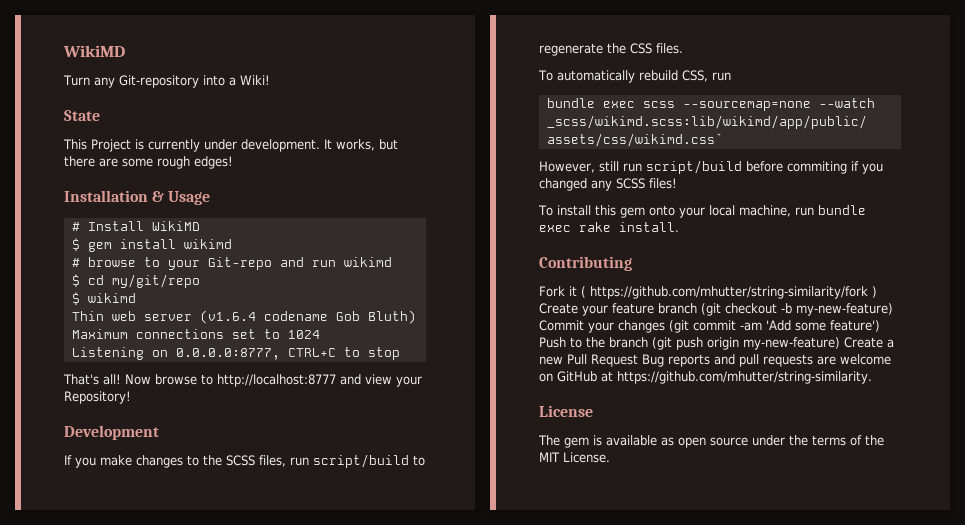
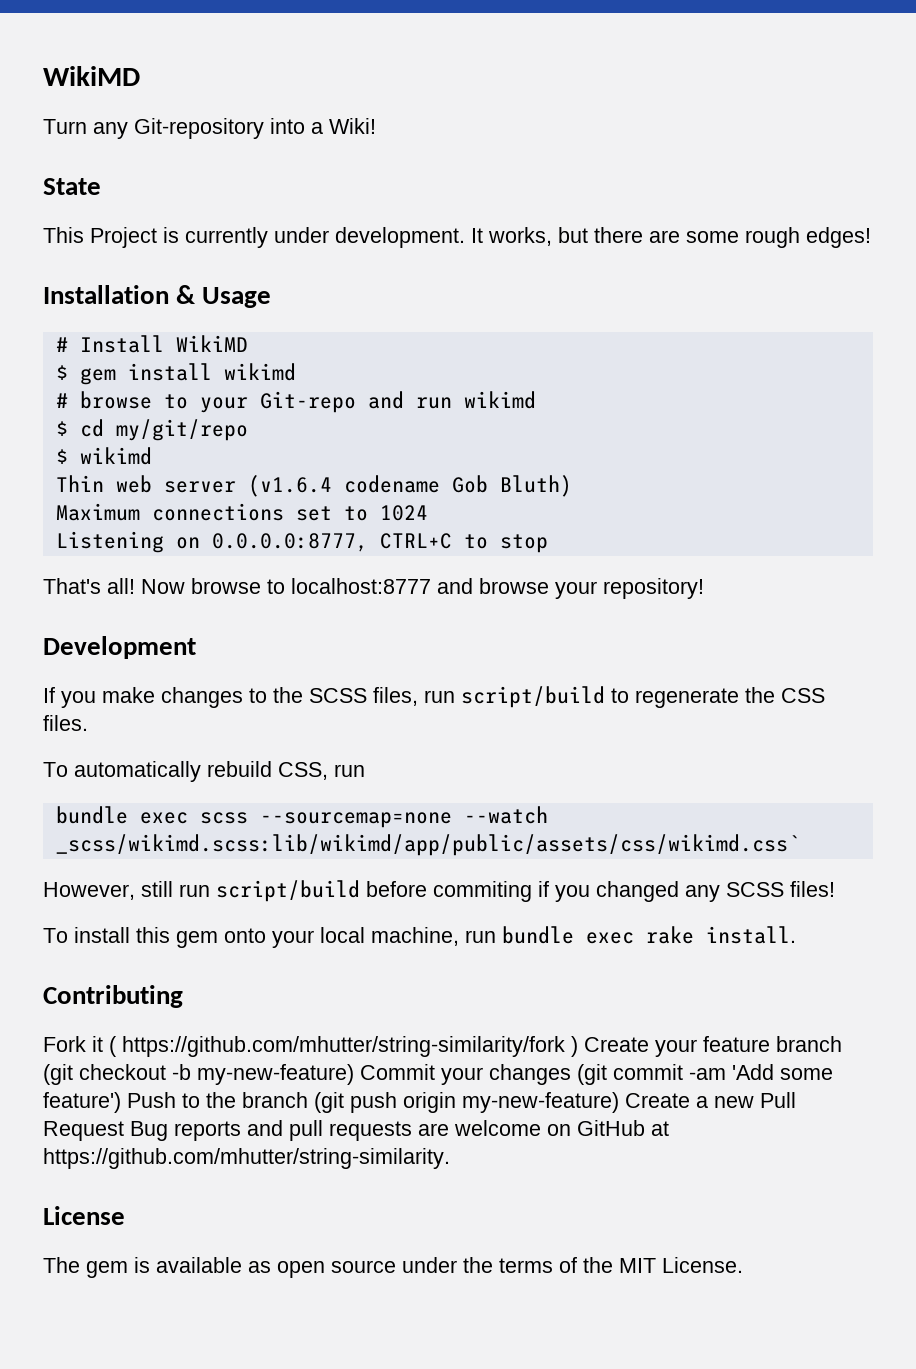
- Now browse to http://localhost:8777 and view your Repository!
+ Now browse to localhost:8777 and browse your repository!

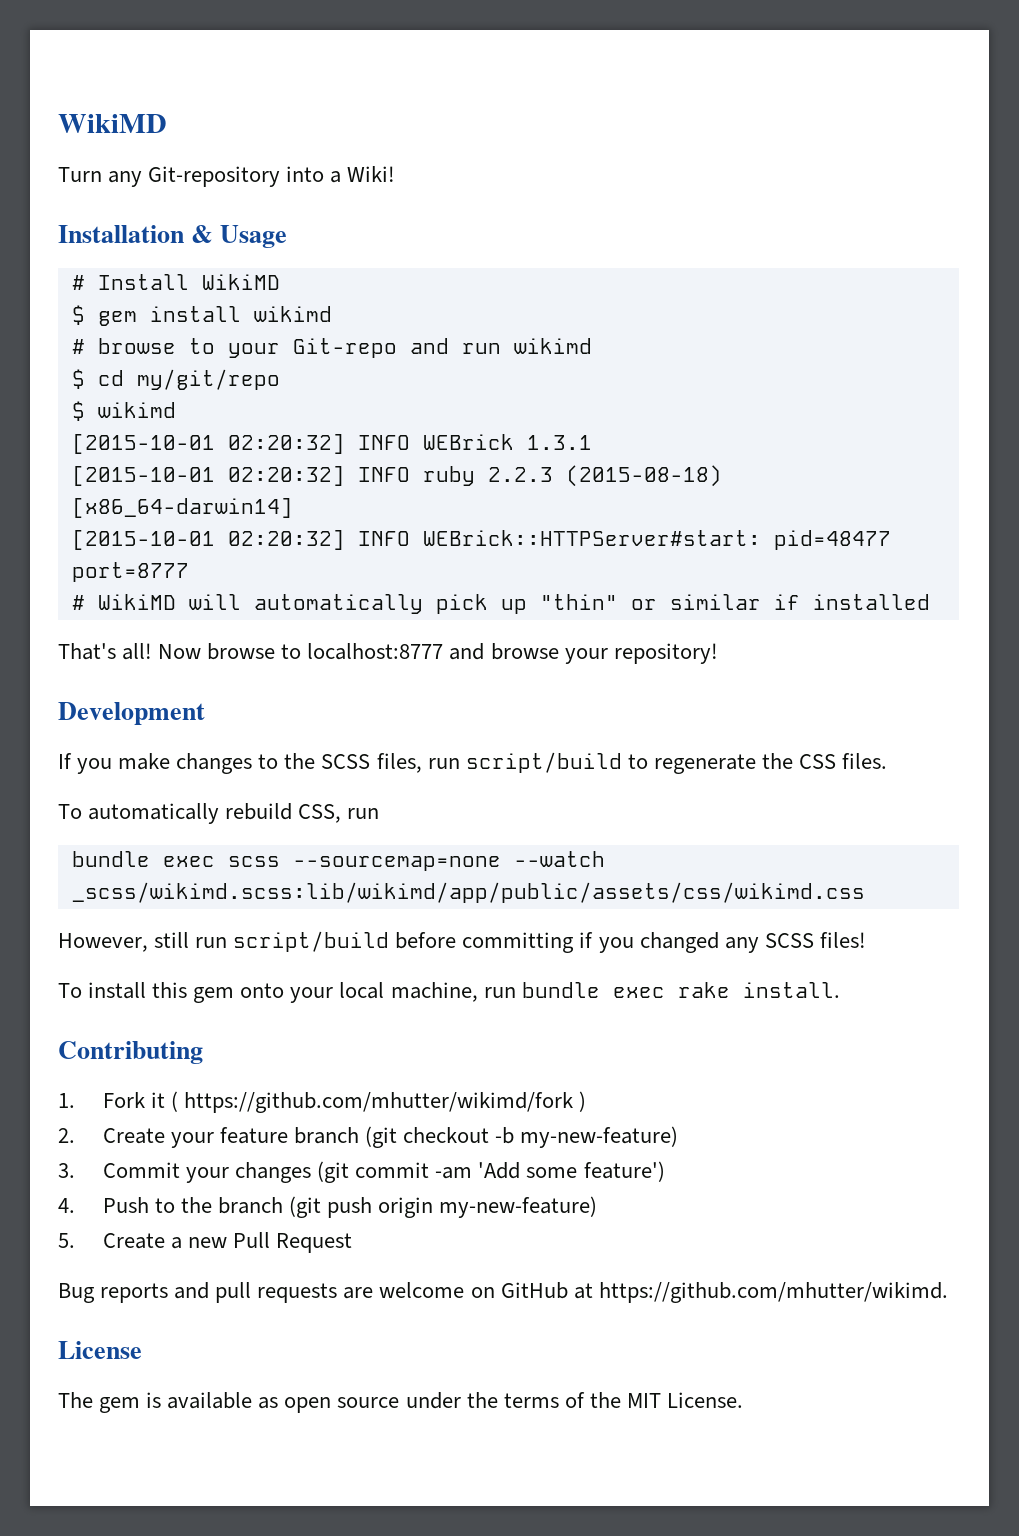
- State
- This Project is currently under development. It works, but there are some rough edges!
- Thin web server (v1.6.4 codename Gob Bluth)
- Maximum connections set to 1024
- Listening on 0.0.0.0:8777, CTRL+C to stop
+ [2015-10-01 02:20:32] INFO WEBrick 1.3.1
+ [2015-10-01 02:20:32] INFO ruby 2.2.3 (2015-08-18) [x86_64-darwin14]
+ [2015-10-01 02:20:32] INFO WEBrick::HTTPServer#start: pid=48477 port=8777
+ # WikiMD will automatically pick up "thin" or similar if installed
- bundle exec scss --sourcemap=none --watch _scss/wikimd.scss:lib/wikimd/app/public/assets/css/wikimd.css`
+ bundle exec scss --sourcemap=none --watch _scss/wikimd.scss:lib/wikimd/app/public/assets/css/wikimd.css
- However, still run script/build before commiting if you changed any SCSS files!
+ However, still run script/build before committing if you changed any SCSS files!
- Fork it ( https://github.com/mhutter/string-similarity/fork ) Create your feature branch (git checkout -b my-new-feature) Commit your changes (git commit -am 'Add some feature') Push to the branch (git push origin my-new-feature) Create a new Pull Request Bug reports and pull requests are welcome on GitHub at https://github.com/mhutter/string-similarity.
+ 1. Fork it ( https://github.com/mhutter/wikimd/fork )
+ 2. Create your feature branch (git checkout -b my-new-feature)
+ 3. Commit your changes (git commit -am 'Add some feature')
+ 4. Push to the branch (git push origin my-new-feature)
+ 5. Create a new Pull Request
+ Bug reports and pull requests are welcome on GitHub at https://github.com/mhutter/wikimd.

